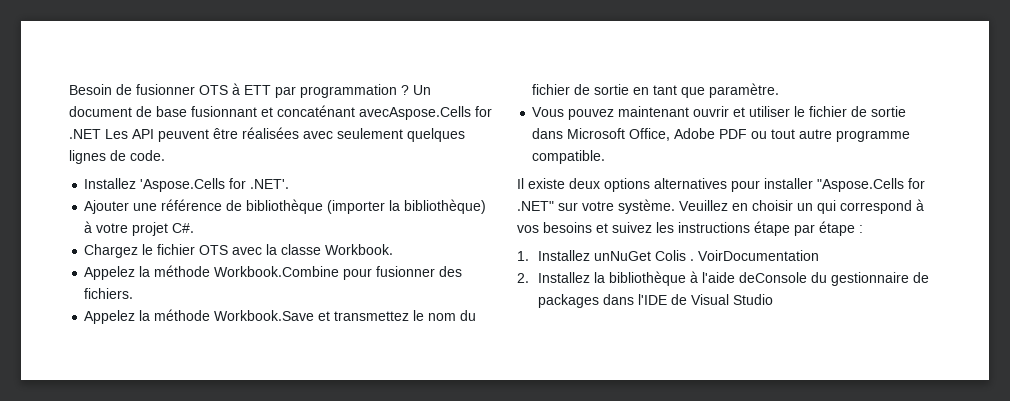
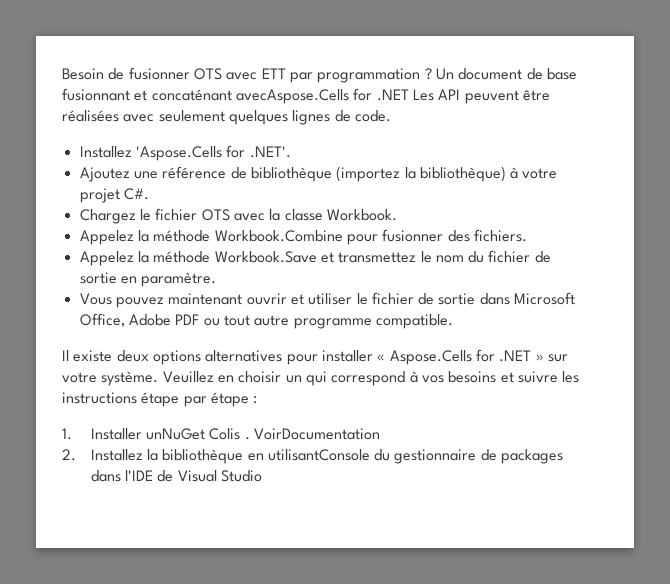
- Besoin de fusionner OTS à ETT par programmation ?
+ Besoin de fusionner OTS avec ETT par programmation ?
- Ajouter une référence de bibliothèque (importer la bibliothèque) à votre projet C#.
+ Ajoutez une référence de bibliothèque (importez la bibliothèque) à votre projet C#.
- Appelez la méthode Workbook.Save et transmettez le nom du fichier de sortie en tant que paramètre.
+ Appelez la méthode Workbook.Save et transmettez le nom du fichier de sortie en paramètre.
- Il existe deux options alternatives pour installer "Aspose.Cells for .NET" sur votre système.
+ Il existe deux options alternatives pour installer « Aspose.Cells for .NET » sur votre système.
- Veuillez en choisir un qui correspond à vos besoins et suivez les instructions étape par étape :
+ Veuillez en choisir un qui correspond à vos besoins et suivre les instructions étape par étape :
- 1. Installez unNuGet Colis .
+ 1. Installer unNuGet Colis .
- 2. Installez la bibliothèque à l'aide deConsole du gestionnaire de packages dans l'IDE de Visual Studio
+ 2. Installez la bibliothèque en utilisantConsole du gestionnaire de packages dans l'IDE de Visual Studio

